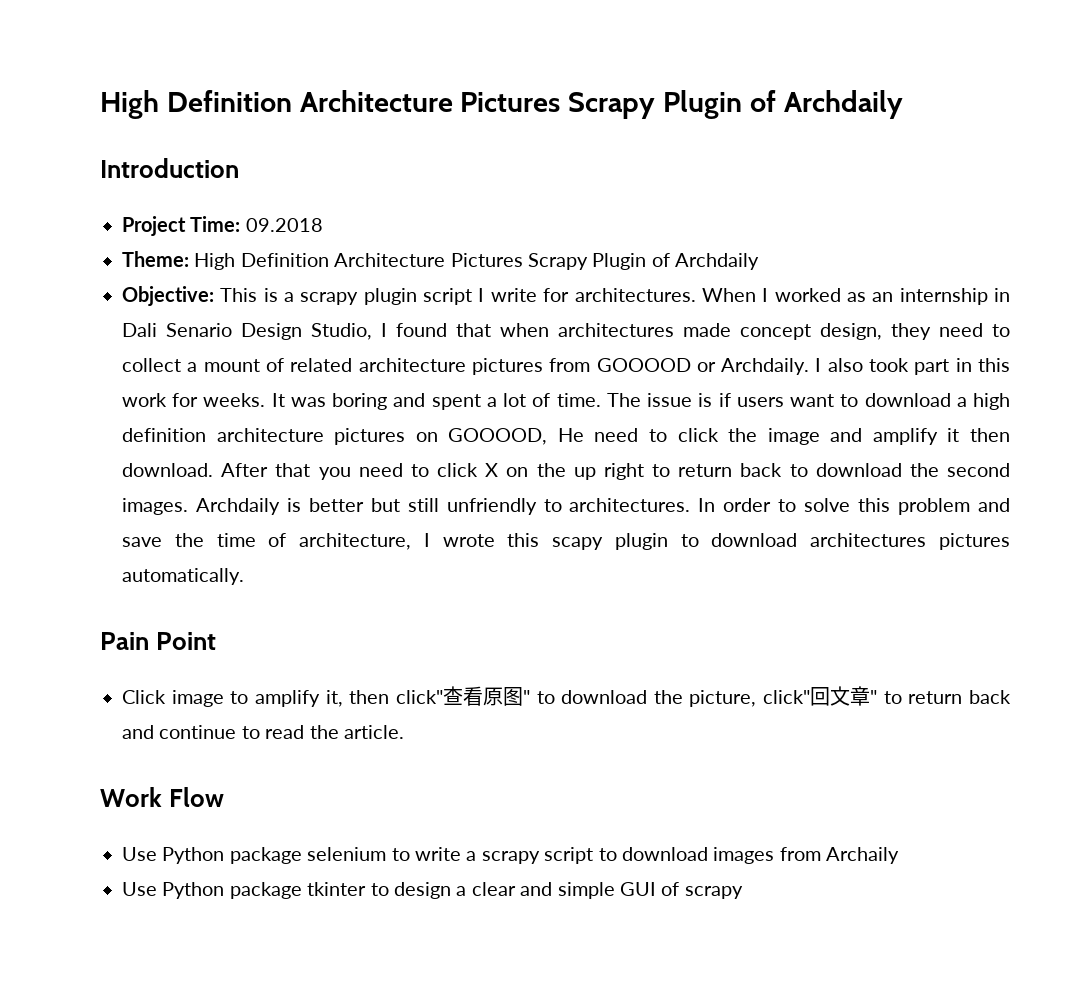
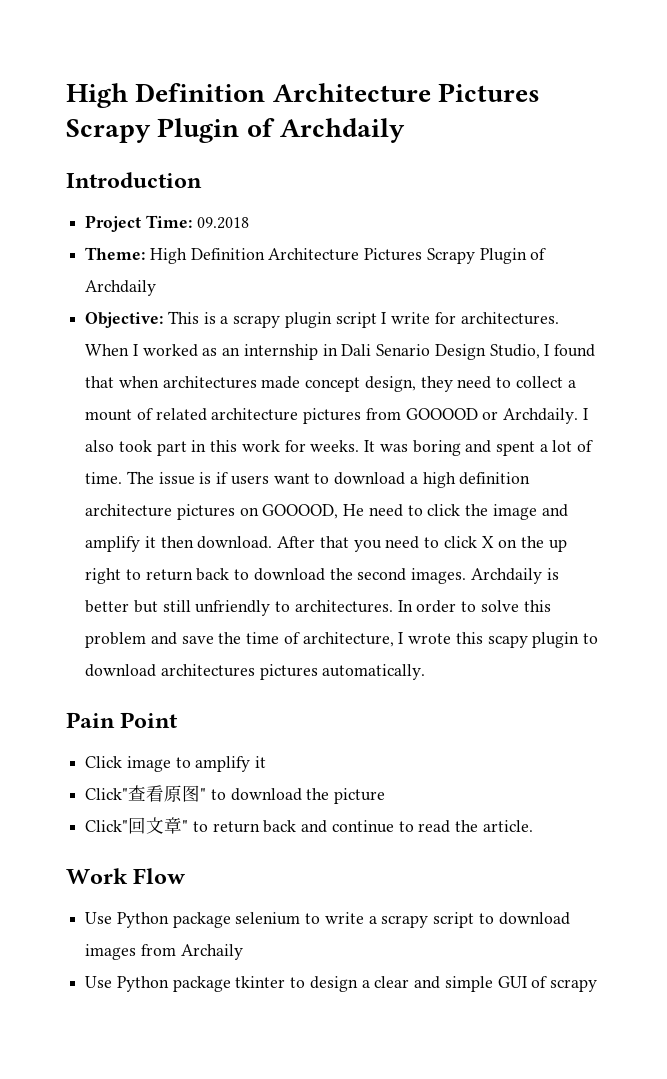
- Click image to amplify it, then click"查看原图" to download the picture, click"回文章" to return back and continue to read the article.
+ Click image to amplify it
+ Click"查看原图" to download the picture
+ Click"回文章" to return back and continue to read the article.

